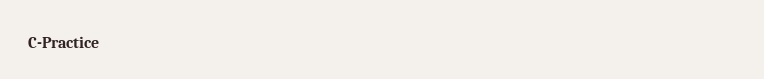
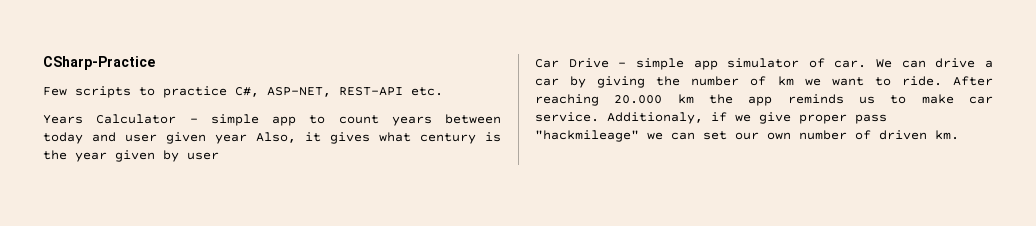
- C-Practice
+ CSharp-Practice
+ Few scripts to practice C#, ASP-NET, REST-API etc.
+ Years Calculator - simple app to count years between today and user given year Also, it gives what century is the year given by user
+ Car Drive - simple app simulator of car. We can drive a car by giving the number of km we want to ride. After reaching 20.000 km the app reminds us to make car service. Additionaly, if we give proper pass "hackmileage" we can set our own number of driven km.

